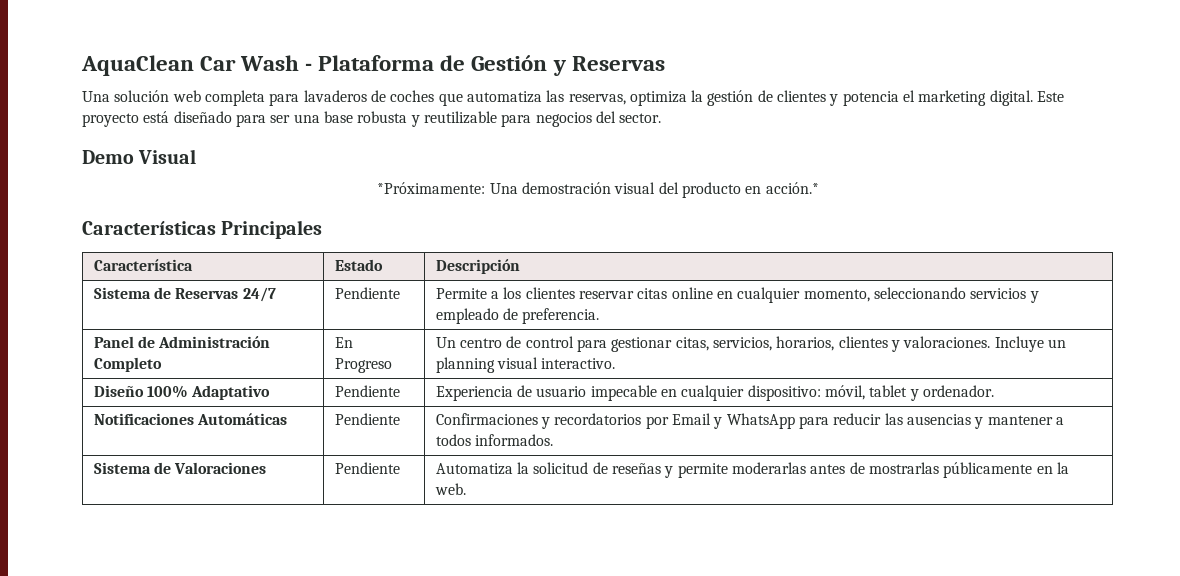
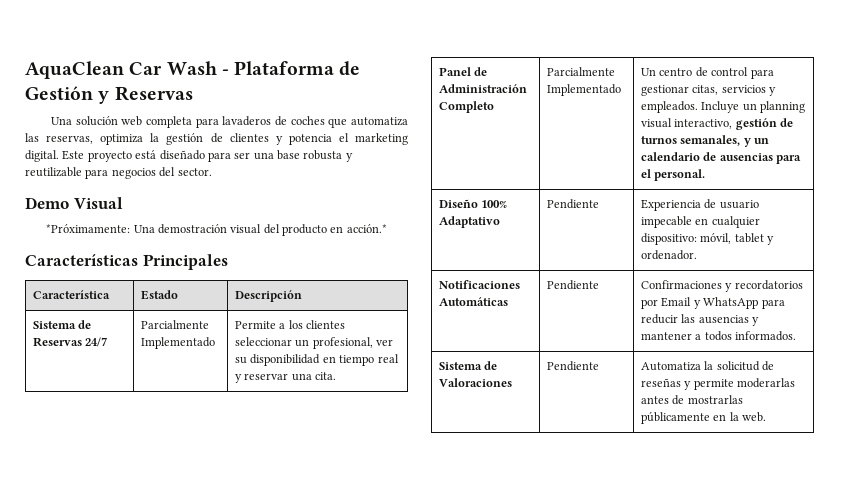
- Sistema de Reservas 24/7 | Pendiente | Permite a los clientes reservar citas online en cualquier momento, seleccionando servicios y empleado de preferencia.
+ Sistema de Reservas 24/7 | Parcialmente Implementado | Permite a los clientes seleccionar un profesional, ver su disponibilidad en tiempo real y reservar una cita.
- Panel de Administración Completo | En Progreso | Un centro de control para gestionar citas, servicios, horarios, clientes y valoraciones. Incluye un planning visual interactivo.
+ Panel de Administración Completo | Parcialmente Implementado | Un centro de control para gestionar citas, servicios y empleados. Incluye un planning visual interactivo, gestión de turnos semanales, y un calendario de ausencias para el personal.

